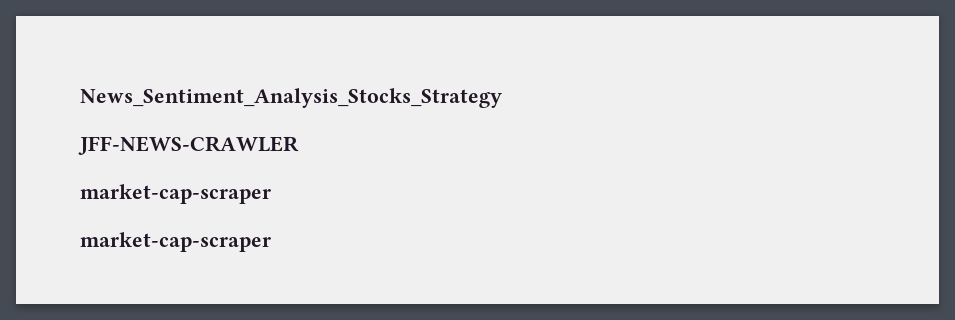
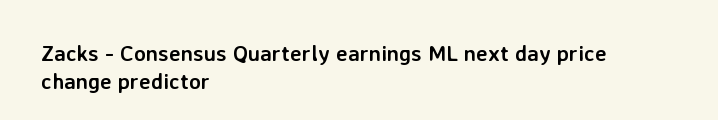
- News_Sentiment_Analysis_Stocks_Strategy
- JFF-NEWS-CRAWLER
- market-cap-scraper
- market-cap-scraper
+ Zacks - Consensus Quarterly earnings ML next day price change predictor

